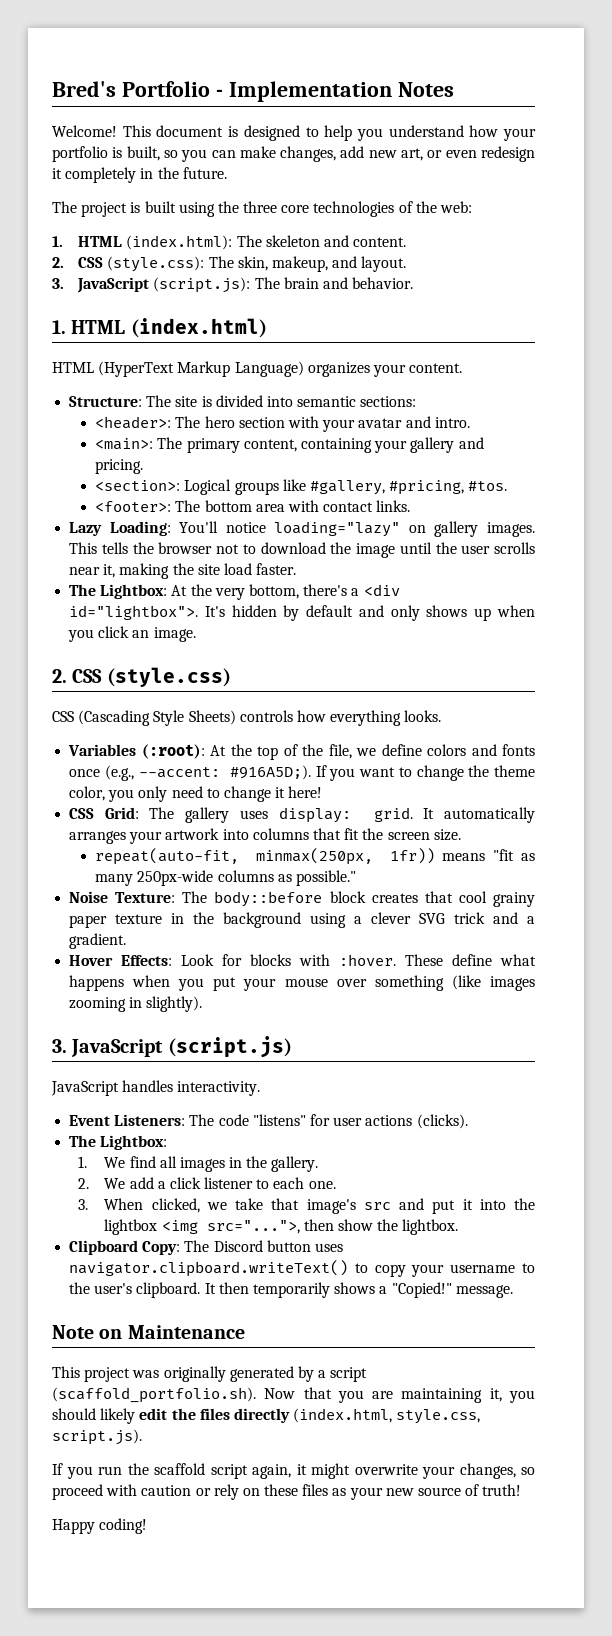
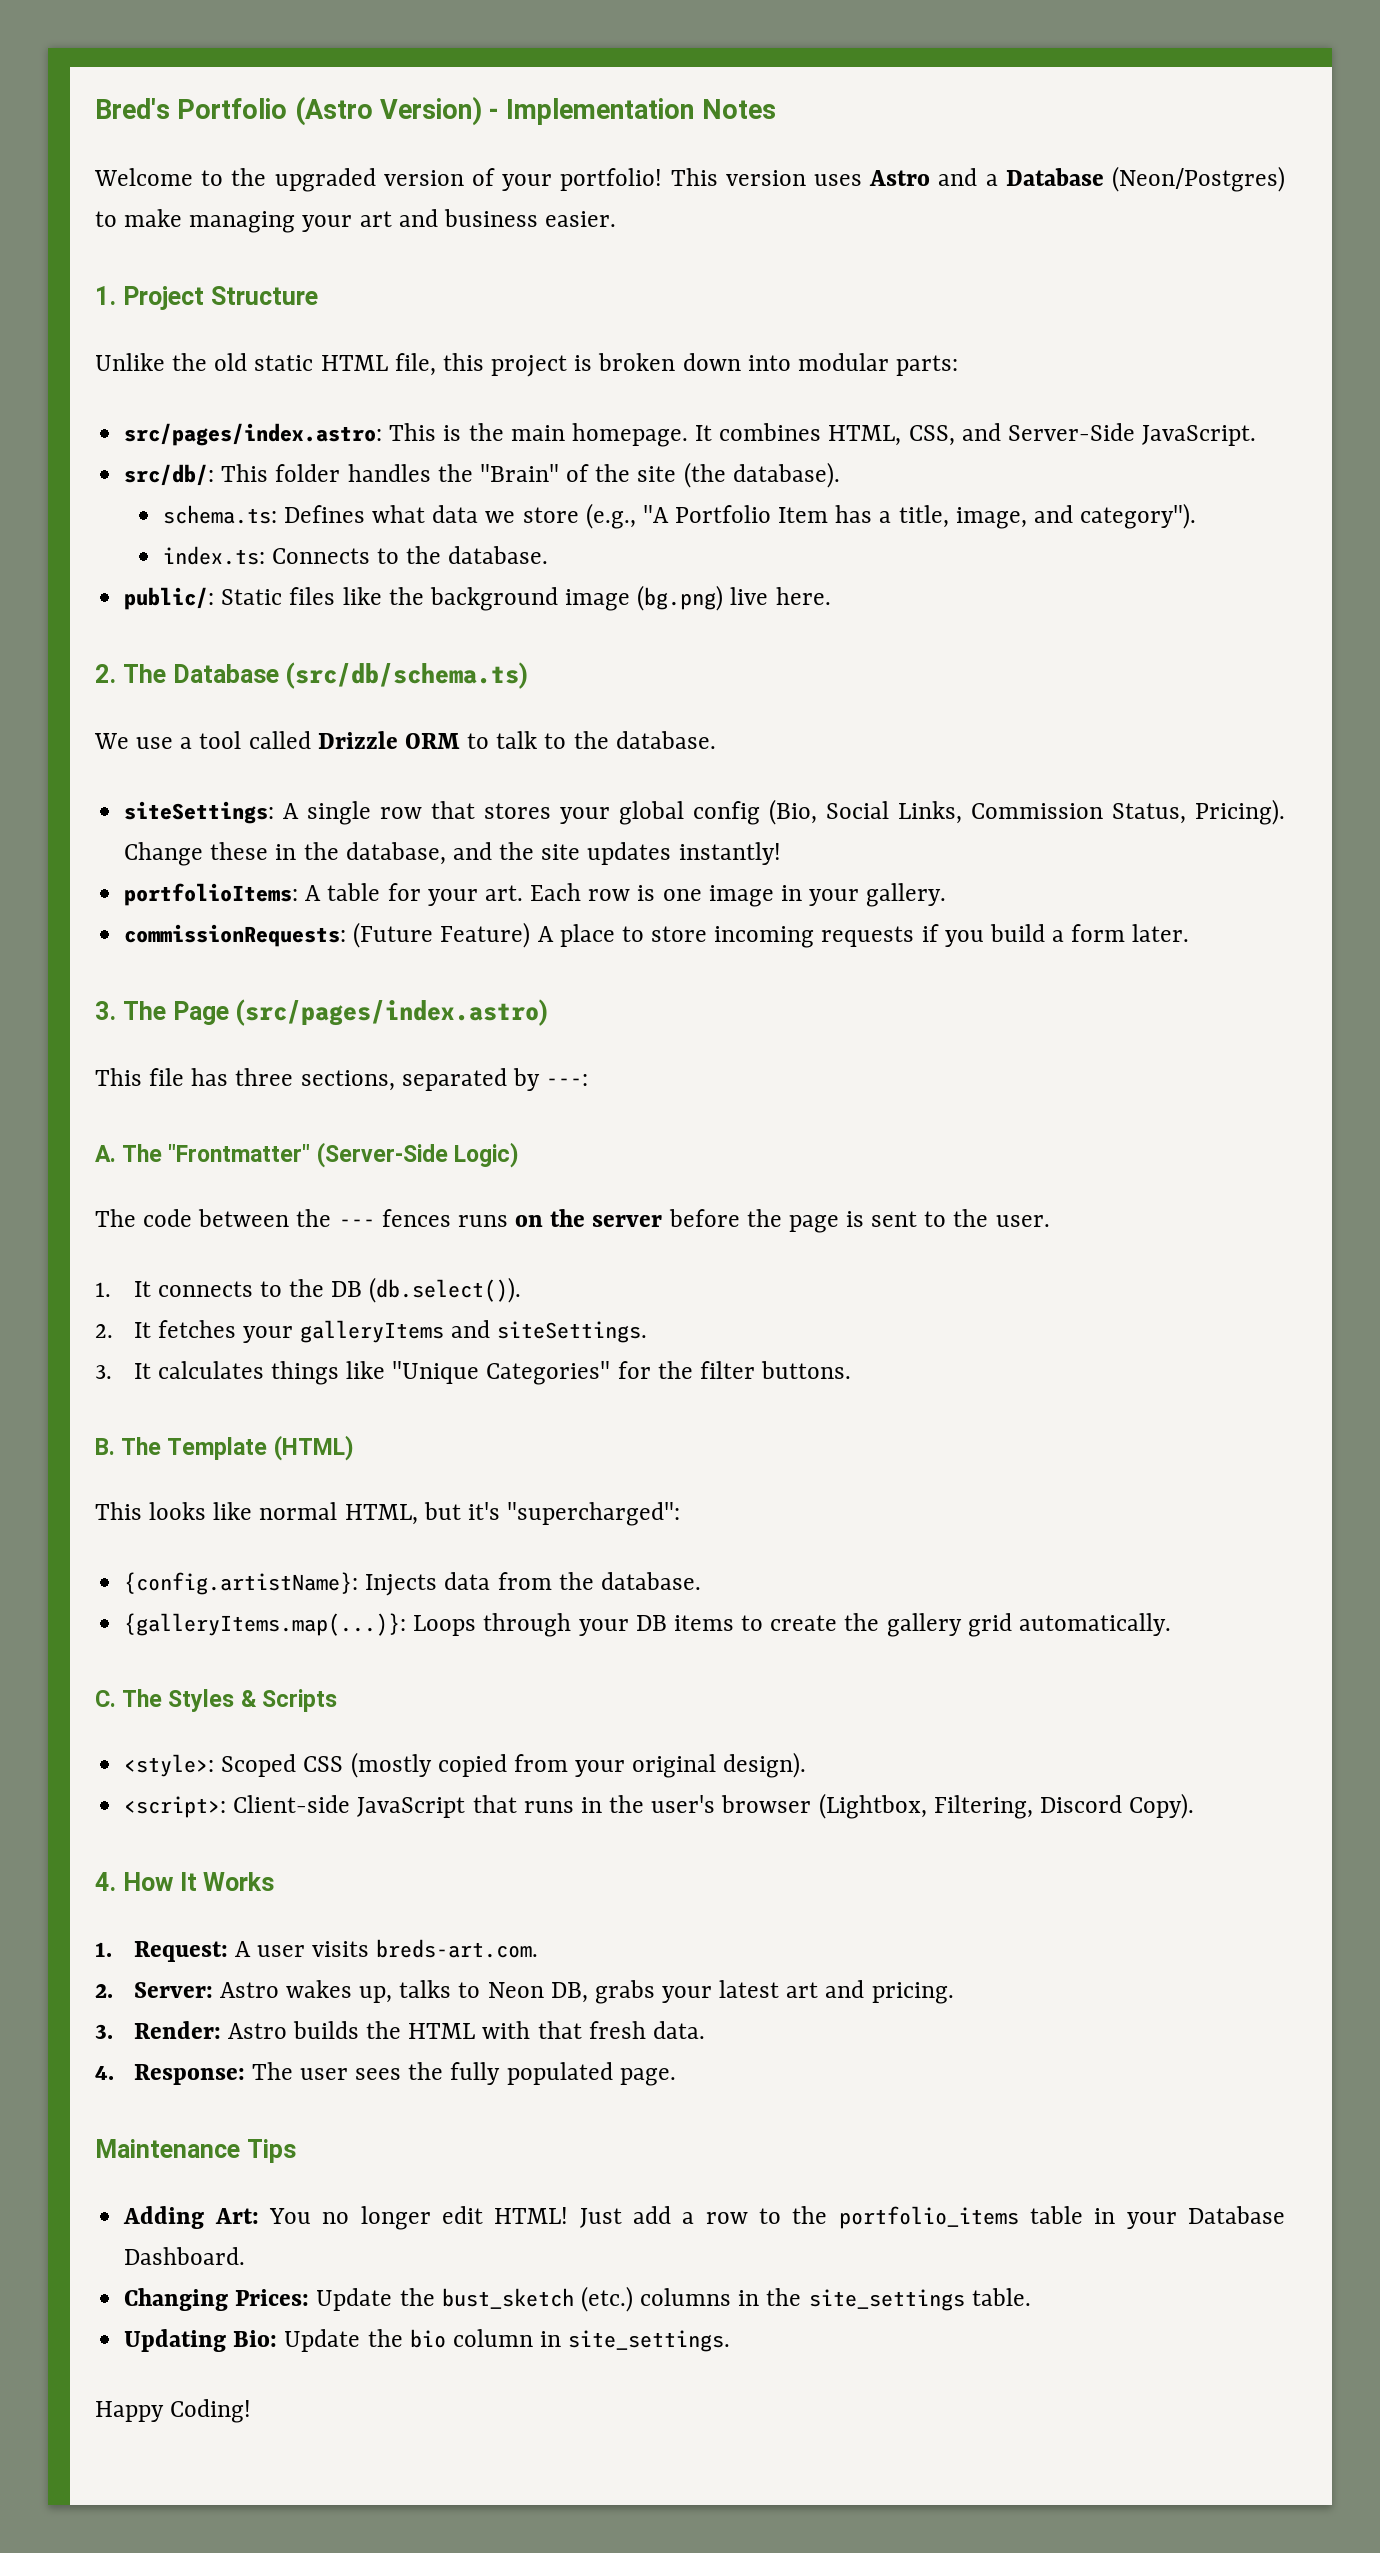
- Bred's Portfolio - Implementation Notes
+ Bred's Portfolio (Astro Version) - Implementation Notes
- Welcome! This document is designed to help you understand how your portfolio is built, so you can make changes, add new art, or even redesign it completely in the future.
- The project is built using the three core technologies of the web:
- 1. HTML (index.html): The skeleton and content.
- 2. CSS (style.css): The skin, makeup, and layout.
- 3. JavaScript (script.js): The brain and behavior.
- 1. HTML (index.html)
- HTML (HyperText Markup Language) organizes your content.
- Structure: The site is divided into semantic sections:
- <header>: The hero section with your avatar and intro.
- <main>: The primary content, containing your gallery and pricing.
- <section>: Logical groups like #gallery, #pricing, #tos.
- <footer>: The bottom area with contact links.
- Lazy Loading: You'll notice loading="lazy" on gallery images. This tells the browser not to download the image until the user scrolls near it, making the site load faster.
- The Lightbox: At the very bottom, there's a <div id="lightbox">. It's hidden by default and only shows up when you click an image.
- 2. CSS (style.css)
- CSS (Cascading Style Sheets) controls how everything looks.
- Variables (:root): At the top of the file, we define colors and fonts once (e.g., --accent: #916A5D;). If you want to change the theme color, you only need to change it here!
- CSS Grid: The gallery uses display: grid. It automatically arranges your artwork into columns that fit the screen size.
- repeat(auto-fit, minmax(250px, 1fr)) means "fit as many 250px-wide columns as possible."
- Noise Texture: The body::before block creates that cool grainy paper texture in the background using a clever SVG trick and a gradient.
- Hover Effects: Look for blocks with :hover. These define what happens when you put your mouse over something (like images zooming in slightly).
- 3. JavaScript (script.js)
- JavaScript handles interactivity.
- Event Listeners: The code "listens" for user actions (clicks).
- The Lightbox:
- 1. We find all images in the gallery.
- 2. We add a click listener to each one.
- 3. When clicked, we take that image's src and put it into the lightbox <img src="...">, then show the lightbox.
- Clipboard Copy: The Discord button uses navigator.clipboard.writeText() to copy your username to the user's clipboard. It then temporarily shows a "Copied!" message.
- Note on Maintenance
- This project was originally generated by a script (scaffold_portfolio.sh). Now that you are maintaining it, you should likely edit the files directly (index.html, style.css, script.js).
- If you run the scaffold script again, it might overwrite your changes, so proceed with caution or rely on these files as your new source of truth!
+ Welcome to the upgraded version of your portfolio! This version uses Astro and a Database (Neon/Postgres) to make managing your art and business easier.
+ 1. Project Structure
+ Unlike the old static HTML file, this project is broken down into modular parts:
+ src/pages/index.astro: This is the main homepage. It combines HTML, CSS, and Server-Side JavaScript.
+ src/db/: This folder handles the "Brain" of the site (the database).
+ schema.ts: Defines what data we store (e.g., "A Portfolio Item has a title, image, and category").
+ index.ts: Connects to the database.
+ public/: Static files like the background image (bg.png) live here.
+ 2. The Database (src/db/schema.ts)
+ We use a tool called Drizzle ORM to talk to the database.
+ siteSettings: A single row that stores your global config (Bio, Social Links, Commission Status, Pricing). Change these in the database, and the site updates instantly!
+ portfolioItems: A table for your art. Each row is one image in your gallery.
+ commissionRequests: (Future Feature) A place to store incoming requests if you build a form later.
+ 3. The Page (src/pages/index.astro)
+ This file has three sections, separated by ---:
+ A. The "Frontmatter" (Server-Side Logic)
+ The code between the --- fences runs on the server before the page is sent to the user.
+ 1. It connects to the DB (db.select()).
+ 2. It fetches your galleryItems and siteSettings.
+ 3. It calculates things like "Unique Categories" for the filter buttons.
+ B. The Template (HTML)
+ This looks like normal HTML, but it's "supercharged":
+ {config.artistName}: Injects data from the database.
+ {galleryItems.map(...)}: Loops through your DB items to create the gallery grid automatically.
+ C. The Styles & Scripts
+ <style>: Scoped CSS (mostly copied from your original design).
+ <script>: Client-side JavaScript that runs in the user's browser (Lightbox, Filtering, Discord Copy).
+ 4. How It Works
+ 1. Request: A user visits breds-art.com.
+ 2. Server: Astro wakes up, talks to Neon DB, grabs your latest art and pricing.
+ 3. Render: Astro builds the HTML with that fresh data.
+ 4. Response: The user sees the fully populated page.
+ Maintenance Tips
+ Adding Art: You no longer edit HTML! Just add a row to the portfolio_items table in your Database Dashboard.
+ Changing Prices: Update the bust_sketch (etc.) columns in the site_settings table.
+ Updating Bio: Update the bio column in site_settings.
- Happy coding!
+ Happy Coding!

